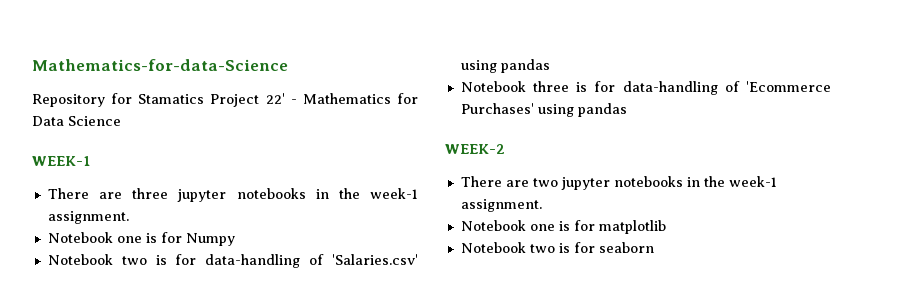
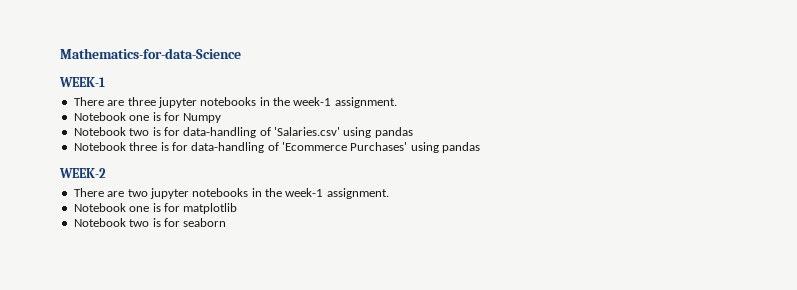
- Repository for Stamatics Project 22' - Mathematics for Data Science

